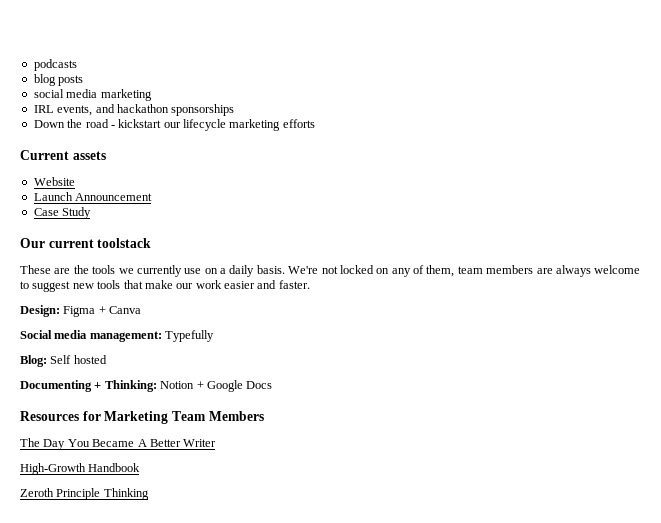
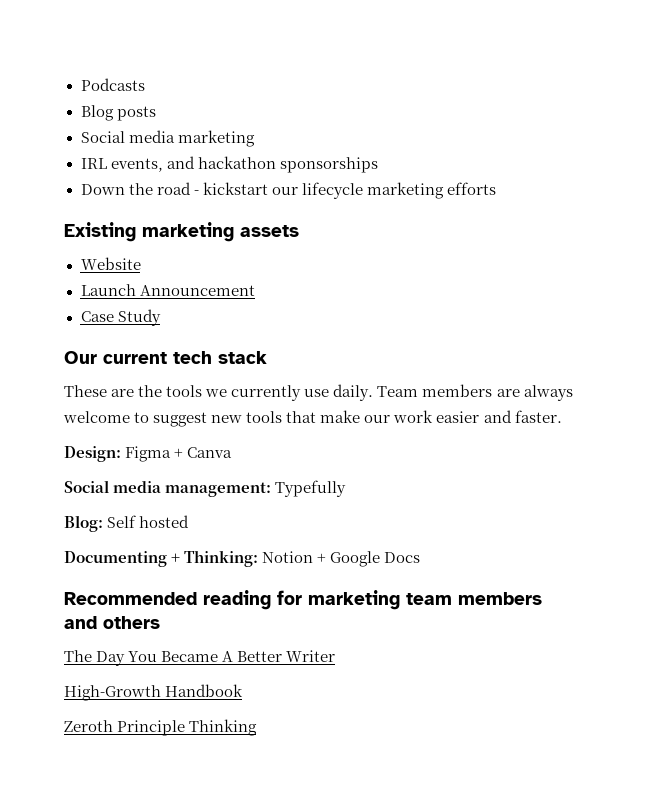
- podcasts
- blog posts
+ Podcasts
+ Blog posts
- social media marketing
+ Social media marketing
- Current assets
+ Existing marketing assets
- Our current toolstack
+ Our current tech stack
- These are the tools we currently use on a daily basis. We're not locked on any of them, team members are always welcome to suggest new tools that make our work easier and faster.
+ These are the tools we currently use daily. Team members are always welcome to suggest new tools that make our work easier and faster.
- Resources for Marketing Team Members
+ Recommended reading for marketing team members and others

